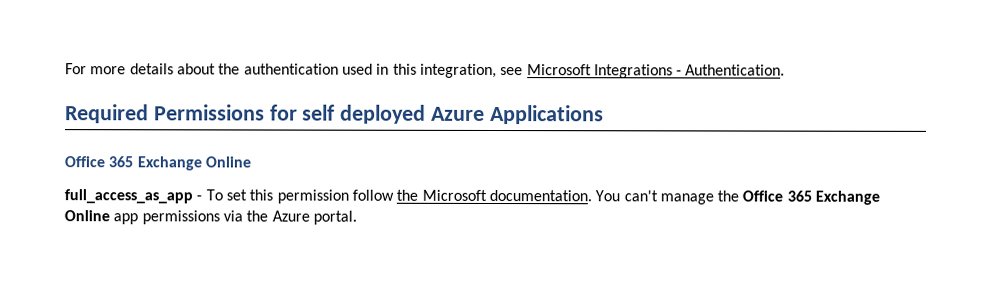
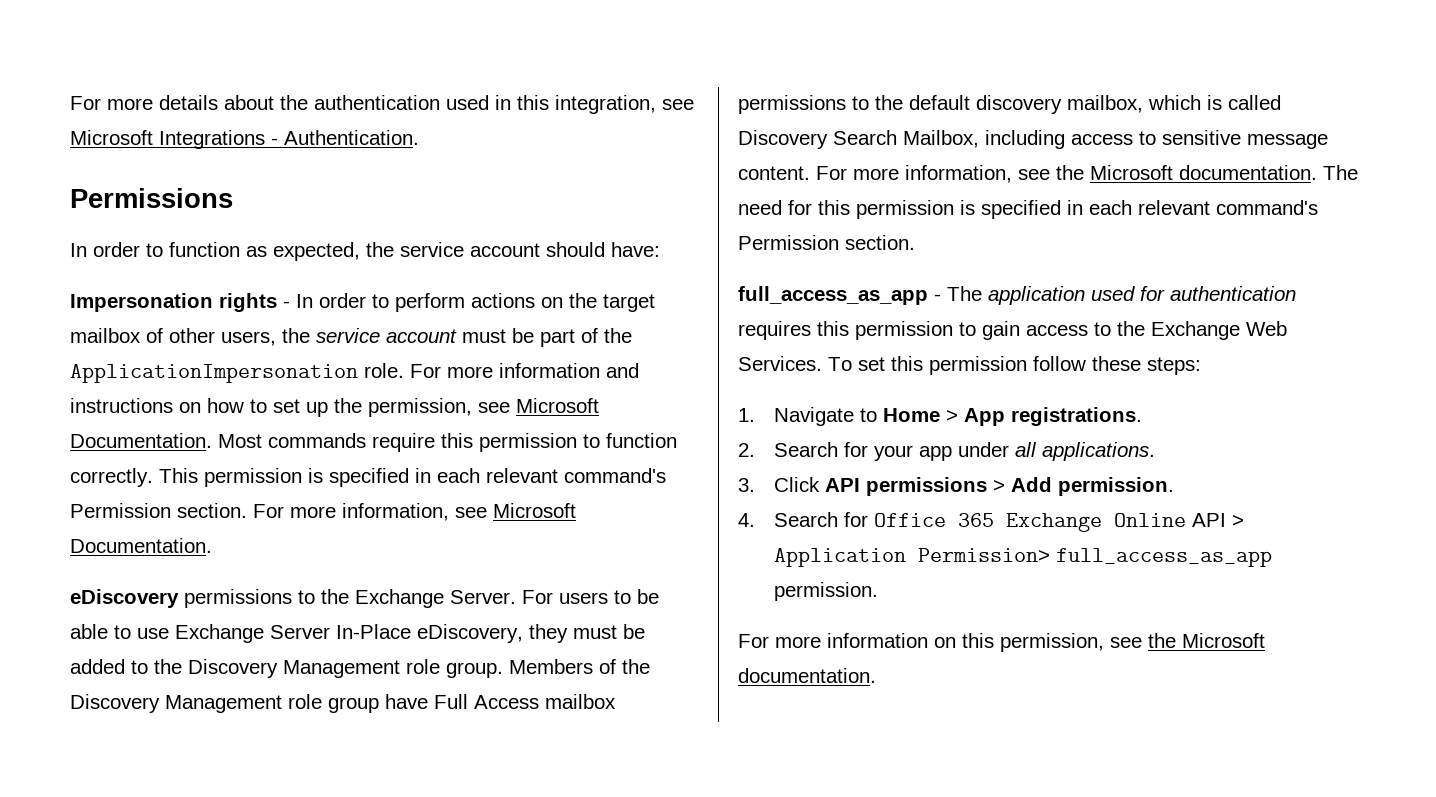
- Required Permissions for self deployed Azure Applications
- Office 365 Exchange Online
- full_access_as_app - To set this permission follow the Microsoft documentation. You can't manage the Office 365 Exchange Online app permissions via the Azure portal.
+ Permissions
+ In order to function as expected, the service account should have:
+ Impersonation rights - In order to perform actions on the target mailbox of other users, the service account must be part of the ApplicationImpersonation role. For more information and instructions on how to set up the permission, see Microsoft Documentation. Most commands require this permission to function correctly. This permission is specified in each relevant command's Permission section. For more information, see Microsoft Documentation.
+ eDiscovery permissions to the Exchange Server. For users to be able to use Exchange Server In-Place eDiscovery, they must be added to the Discovery Management role group. Members of the Discovery Management role group have Full Access mailbox permissions to the default discovery mailbox, which is called Discovery Search Mailbox, including access to sensitive message content. For more information, see the Microsoft documentation. The need for this permission is specified in each relevant command's Permission section.
+ full_access_as_app - The application used for authentication requires this permission to gain access to the Exchange Web Services. To set this permission follow these steps:
+ 1. Navigate to Home > App registrations.
+ 2. Search for your app under all applications.
+ 3. Click API permissions > Add permission.
+ 4. Search for Office 365 Exchange Online API > Application Permission> full_access_as_app permission.
+ For more information on this permission, see the Microsoft documentation.

